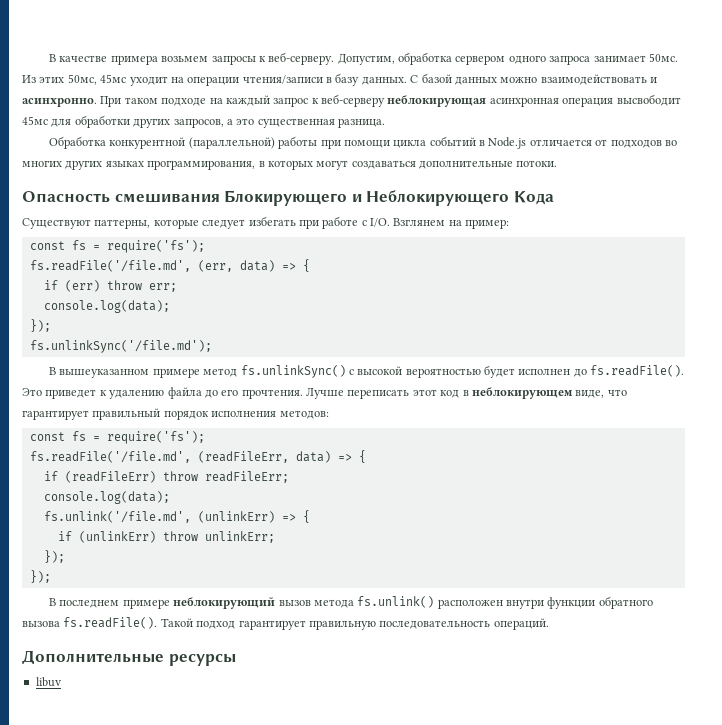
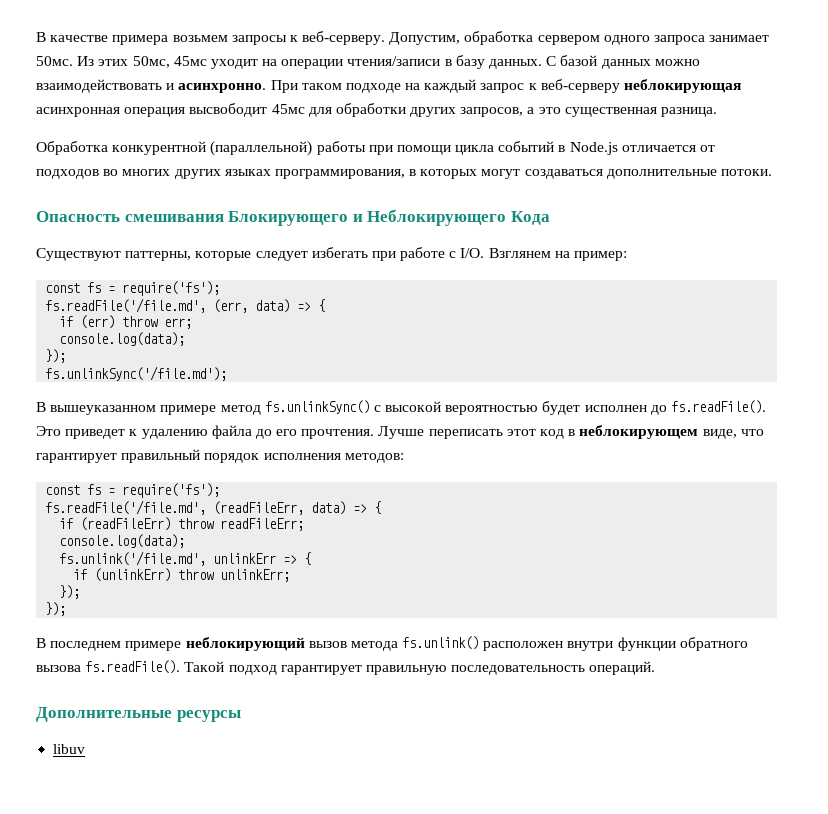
- fs.unlink('/file.md', (unlinkErr) => {
+ fs.unlink('/file.md', unlinkErr => {

